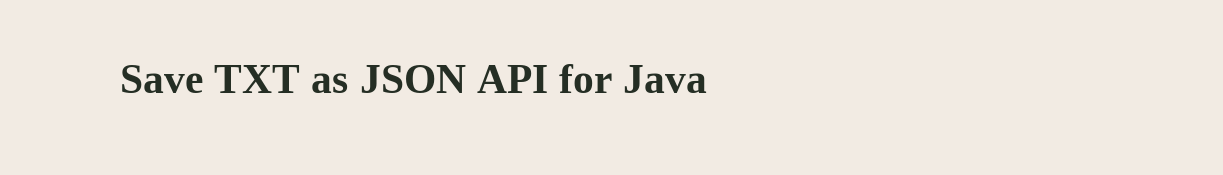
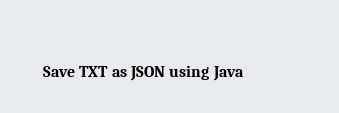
- Save TXT as JSON API for Java
+ Save TXT as JSON using Java

